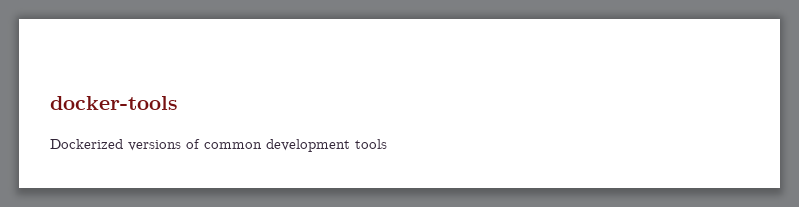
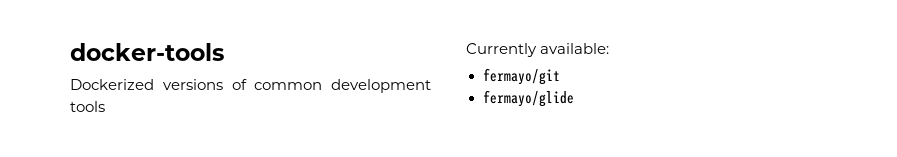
+ Currently available:
+ fermayo/git
+ fermayo/glide

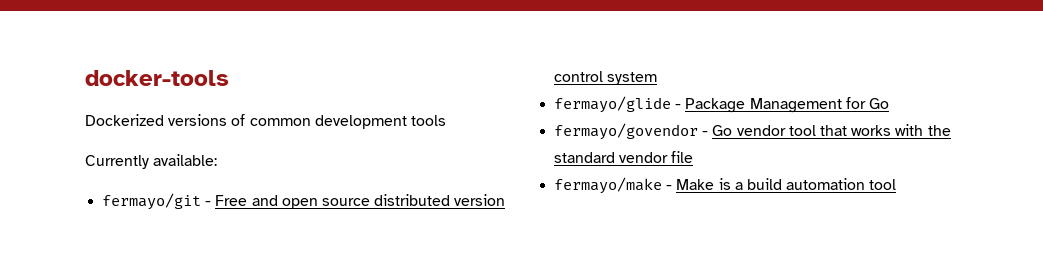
- fermayo/git
- fermayo/glide
+ fermayo/git - Free and open source distributed version control system
+ fermayo/glide - Package Management for Go
+ fermayo/govendor - Go vendor tool that works with the standard vendor file
+ fermayo/make - Make is a build automation tool

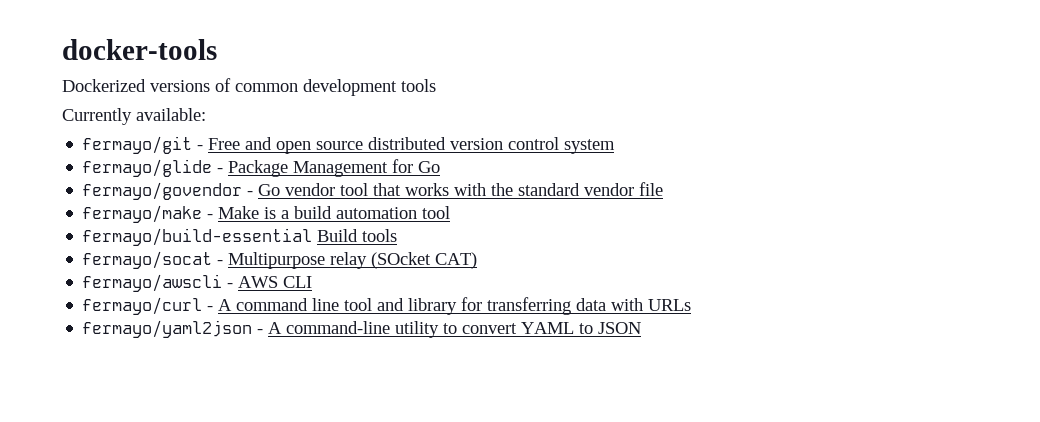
+ fermayo/build-essential Build tools
+ fermayo/socat - Multipurpose relay (SOcket CAT)
+ fermayo/awscli - AWS CLI
+ fermayo/curl - A command line tool and library for transferring data with URLs
+ fermayo/yaml2json - A command-line utility to convert YAML to JSON

